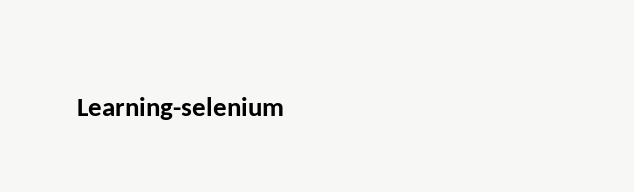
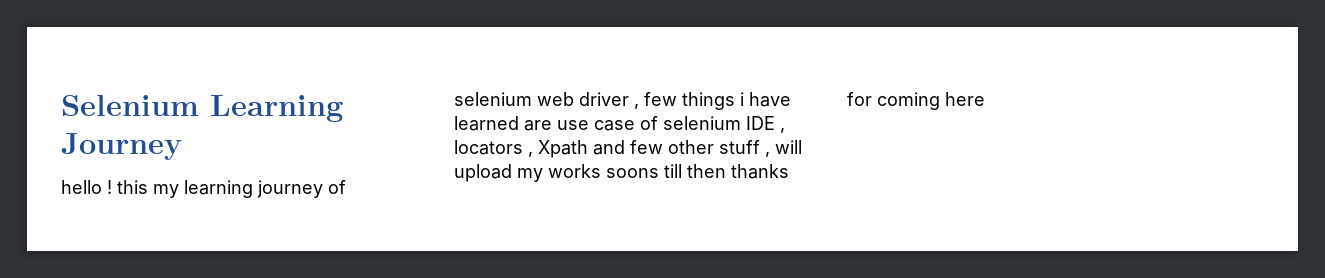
- Learning-selenium
+ Selenium Learning Journey
+ hello ! this my learning journey of selenium web driver , few things i have learned are use case of selenium IDE , locators , Xpath and few other stuff , will upload my works soons till then thanks for coming here

